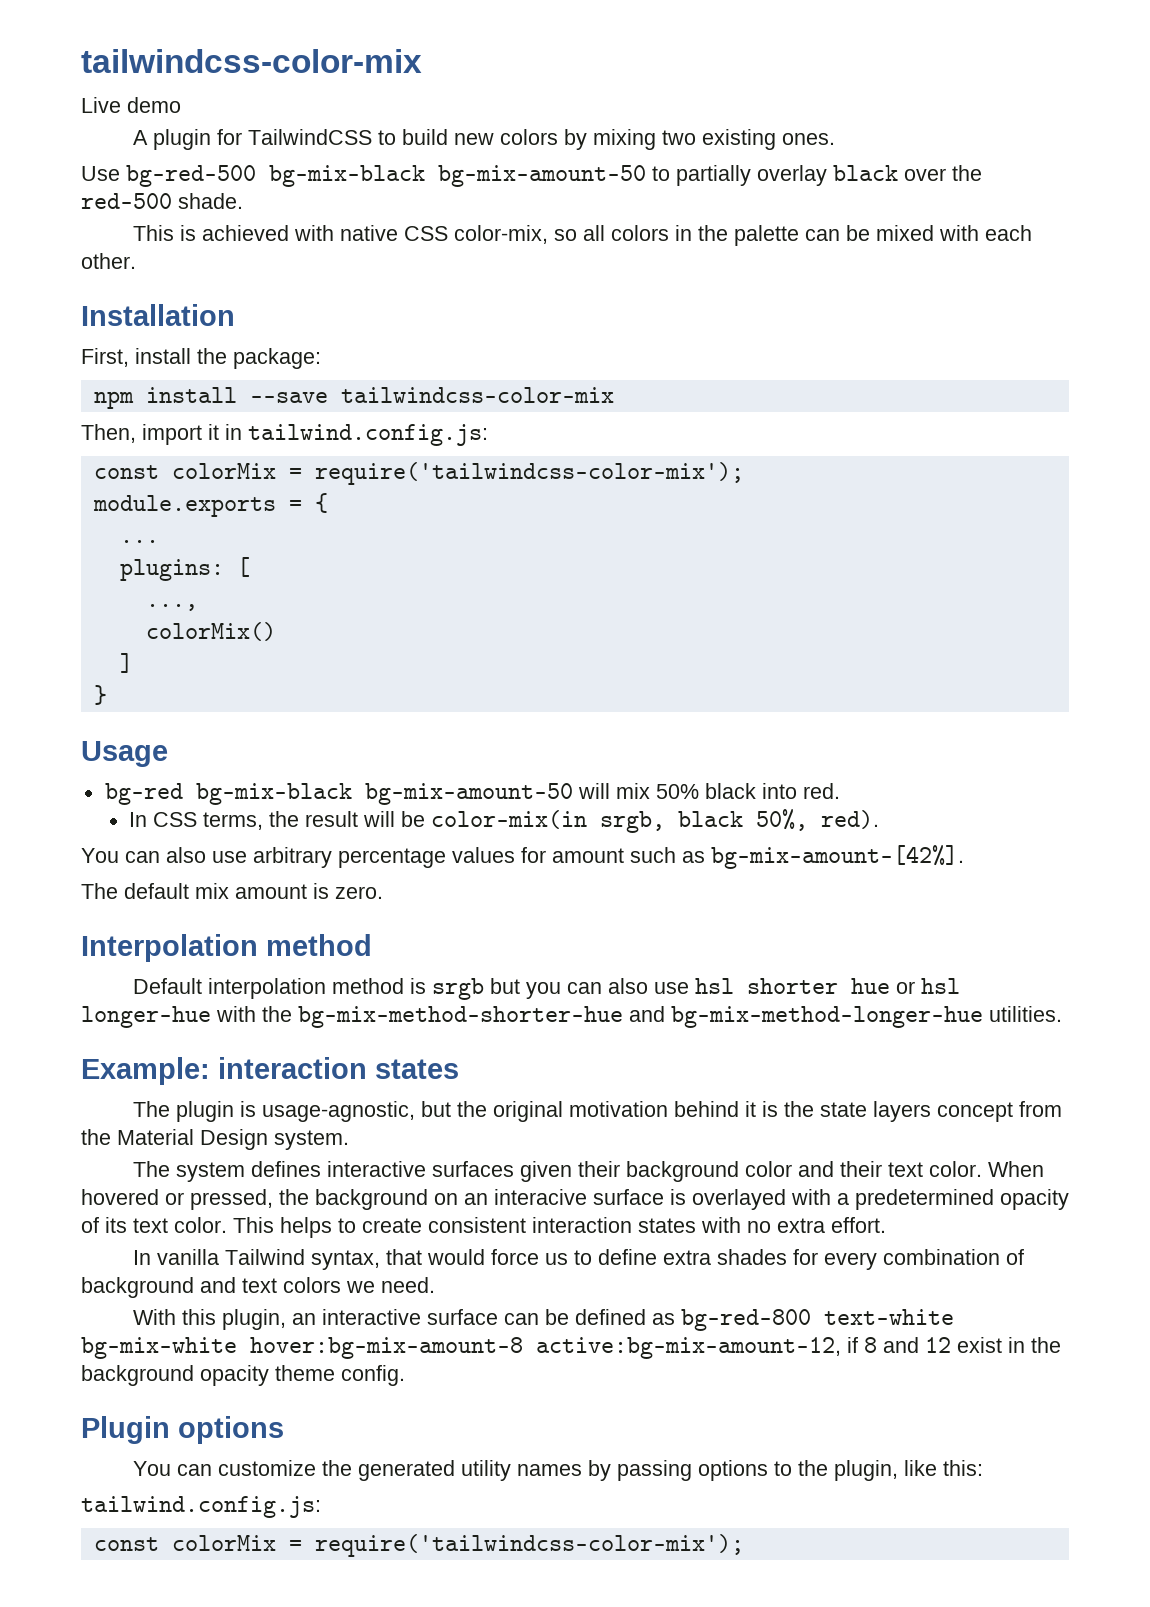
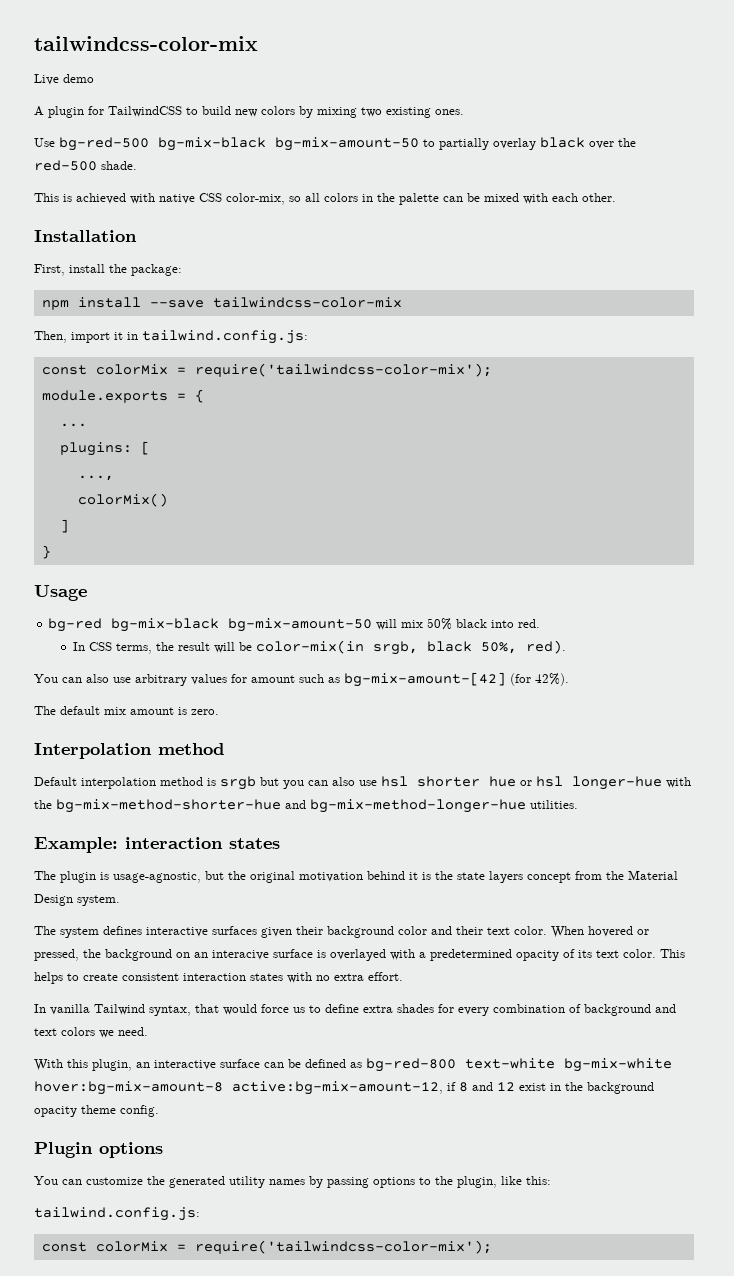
- You can also use arbitrary percentage values for amount such as bg-mix-amount-[42%].
+ You can also use arbitrary values for amount such as bg-mix-amount-[42] (for 42%).

